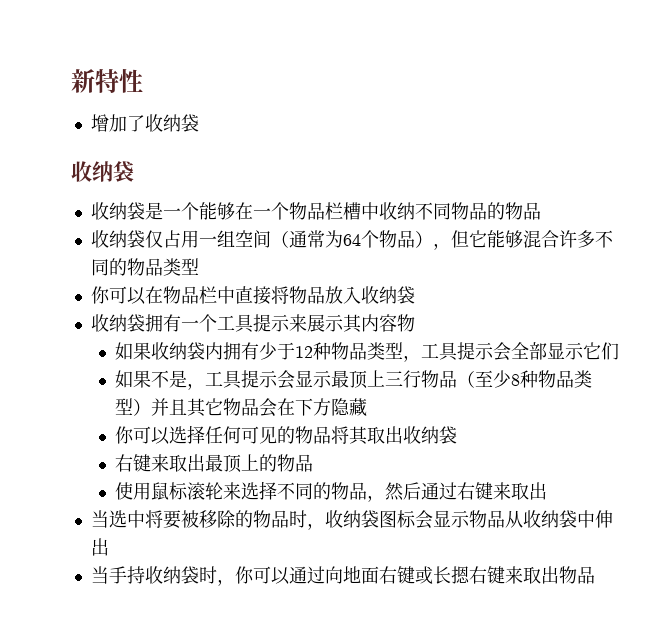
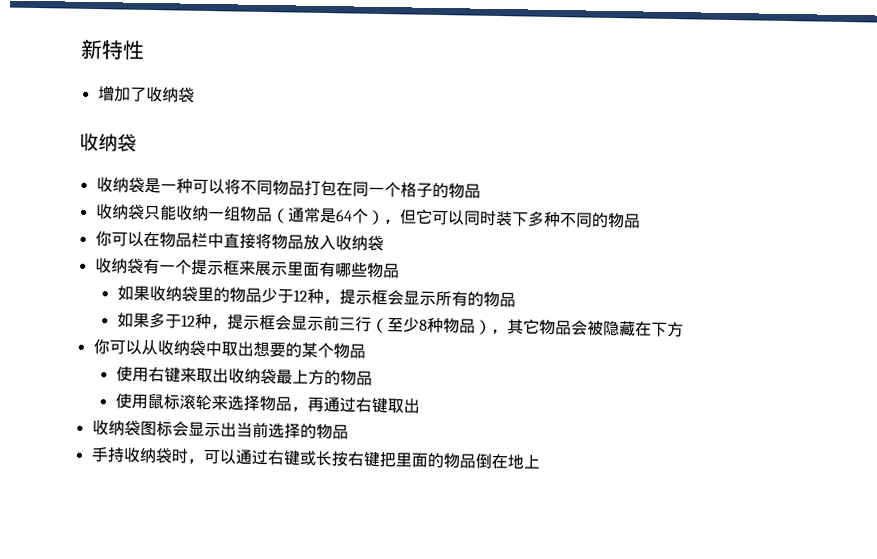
- 收纳袋是一个能够在一个物品栏槽中收纳不同物品的物品
- 收纳袋仅占用一组空间（通常为64个物品），但它能够混合许多不同的物品类型
+ 收纳袋是一种可以将不同物品打包在同一个格子的物品
+ 收纳袋只能收纳一组物品（通常是64个），但它可以同时装下多种不同的物品
- 收纳袋拥有一个工具提示来展示其内容物
+ 收纳袋有一个提示框来展示里面有哪些物品
- 如果收纳袋内拥有少于12种物品类型，工具提示会全部显示它们
- 如果不是，工具提示会显示最顶上三行物品（至少8种物品类型）并且其它物品会在下方隐藏
- 你可以选择任何可见的物品将其取出收纳袋
- 右键来取出最顶上的物品
+ 如果收纳袋里的物品少于12种，提示框会显示所有的物品
+ 如果多于12种，提示框会显示前三行（至少8种物品），其它物品会被隐藏在下方
+ 你可以从收纳袋中取出想要的某个物品
+ 使用右键来取出收纳袋最上方的物品
- 使用鼠标滚轮来选择不同的物品，然后通过右键来取出
+ 使用鼠标滚轮来选择物品，再通过右键取出
- 当选中将要被移除的物品时，收纳袋图标会显示物品从收纳袋中伸出
- 当手持收纳袋时，你可以通过向地面右键或长摁右键来取出物品
+ 收纳袋图标会显示出当前选择的物品
+ 手持收纳袋时，可以通过右键或长按右键把里面的物品倒在地上

